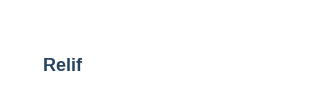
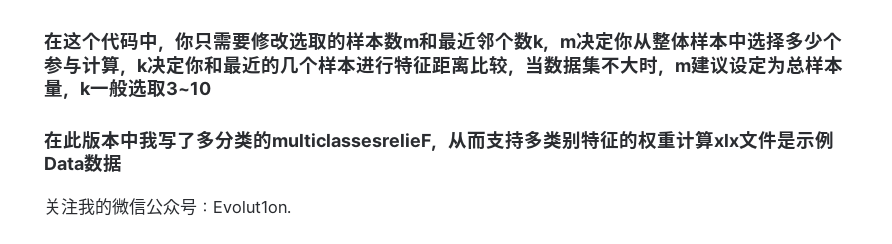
- Relif
+ 在这个代码中，你只需要修改选取的样本数m和最近邻个数k，m决定你从整体样本中选择多少个参与计算，k决定你和最近的几个样本进行特征距离比较，当数据集不大时，m建议设定为总样本量，k一般选取3~10
+ 在此版本中我写了多分类的multiclassesrelieF，从而支持多类别特征的权重计算xlx文件是示例Data数据
+ 关注我的微信公众号：Evolut1on.

